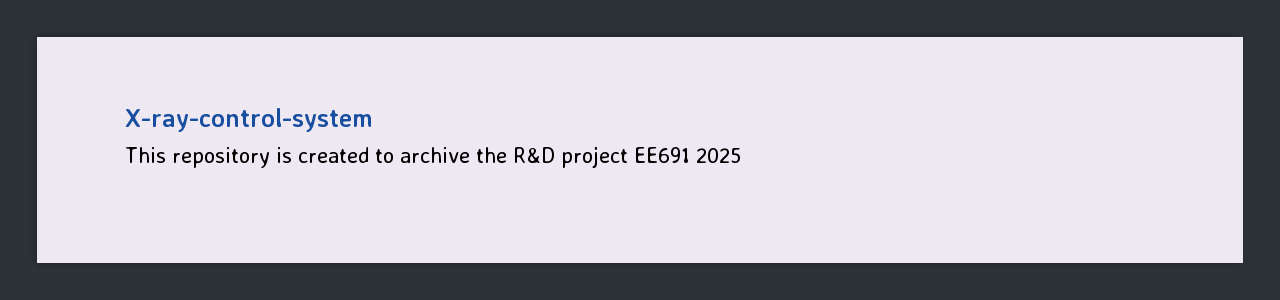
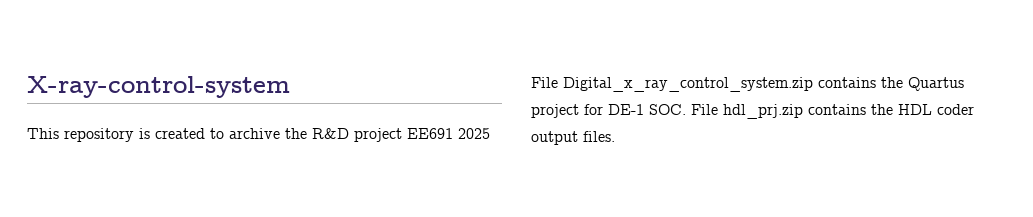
- This repository is created to archive the R&D project EE691 2025
+ This repository is created to archive the R&D project EE691 2025 File Digital_x_ray_control_system.zip contains the Quartus project for DE-1 SOC. File hdl_prj.zip contains the HDL coder output files.

